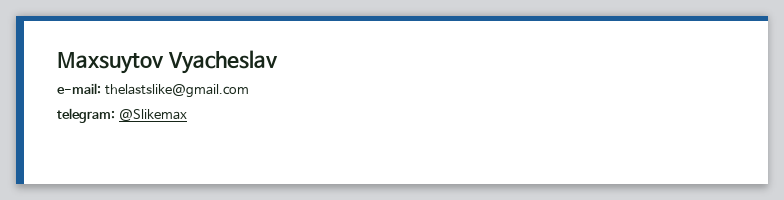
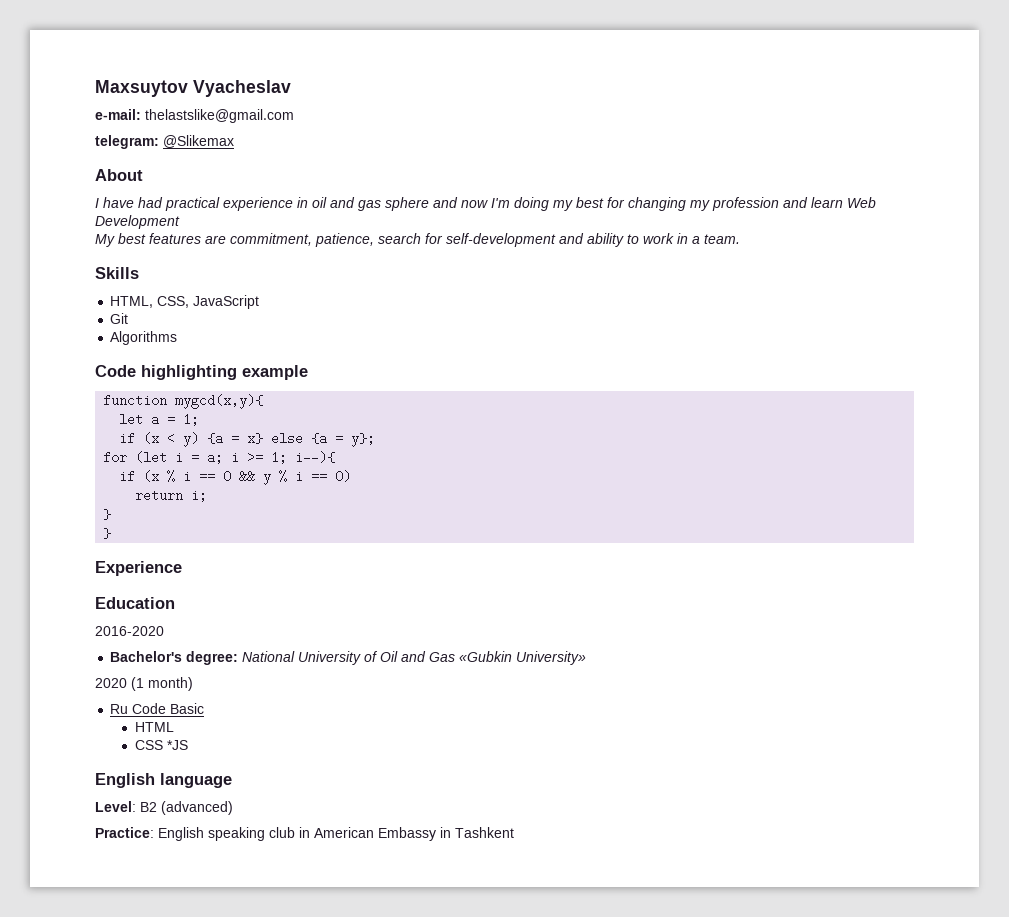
+ About
+ I have had practical experience in oil and gas sphere and now I'm doing my best for changing my profession and learn Web Development
+ My best features are commitment, patience, search for self-development and ability to work in a team.
+ Skills
+ HTML, CSS, JavaScript
+ Git
+ Algorithms
+ Сode highlighting example
+ function mygcd(x,y){
+ let a = 1;
+ if (x < y) {a = x} else {a = y};
+ for (let i = a; i >= 1; i--){
+ if (x % i == 0 && y % i == 0)
+ return i;
+ }
+ }
+ Experience
+ Education
+ 2016-2020
+ Bachelor's degree: National University of Oil and Gas «Gubkin University»
+ 2020 (1 month)
+ Ru Code Basic
+ HTML
+ CSS *JS
+ English language
+ Level: B2 (advanced)
+ Practice: English speaking club in American Embassy in Tashkent

